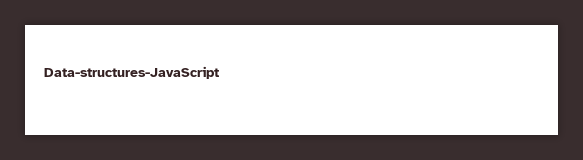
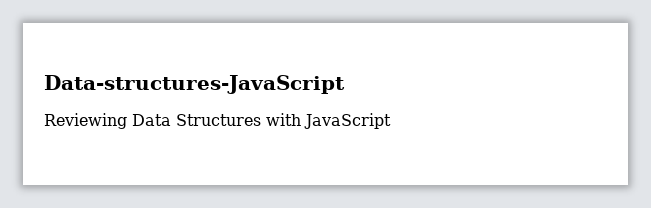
+ Reviewing Data Structures with JavaScript

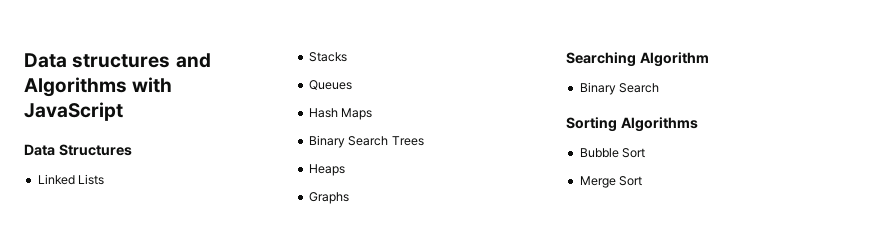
- Data-structures-JavaScript
- Reviewing Data Structures with JavaScript
+ Data structures and Algorithms with JavaScript
+ Data Structures
+ Linked Lists
+ Stacks
+ Queues
+ Hash Maps
+ Binary Search Trees
+ Heaps
+ Graphs
+ Searching Algorithm
+ Binary Search
+ Sorting Algorithms
+ Bubble Sort
+ Merge Sort

